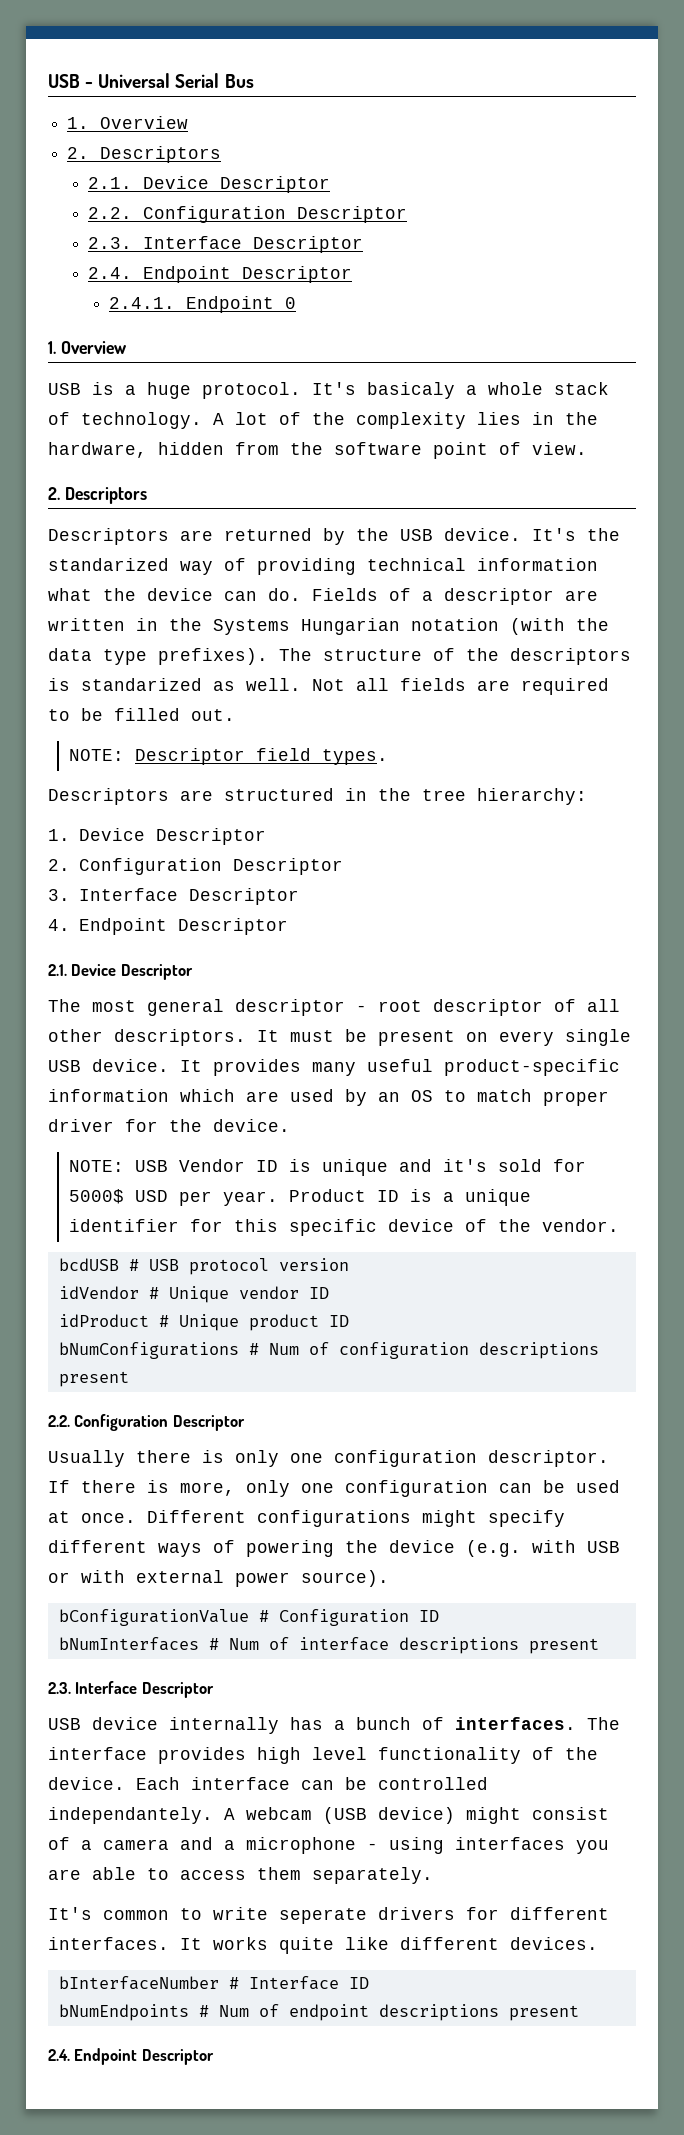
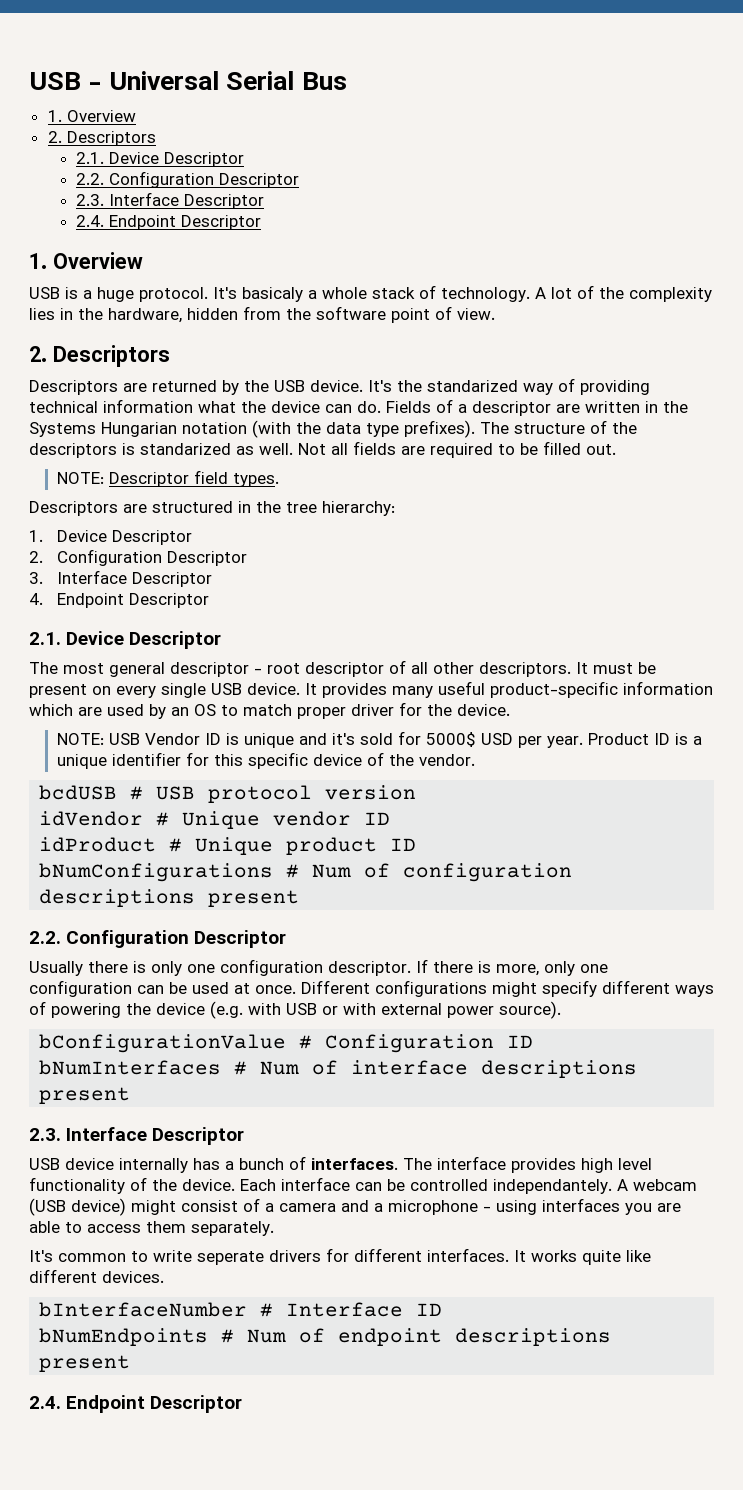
- 2.4.1. Endpoint 0

